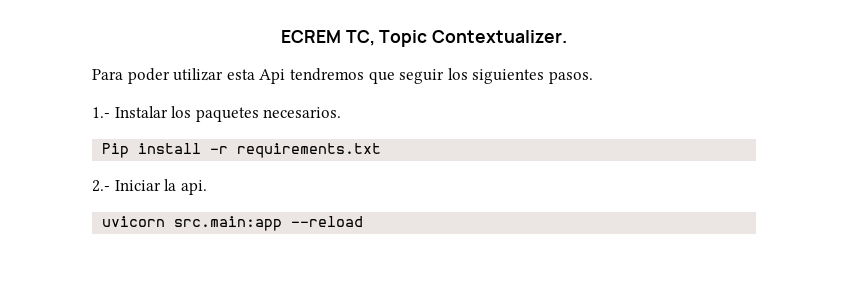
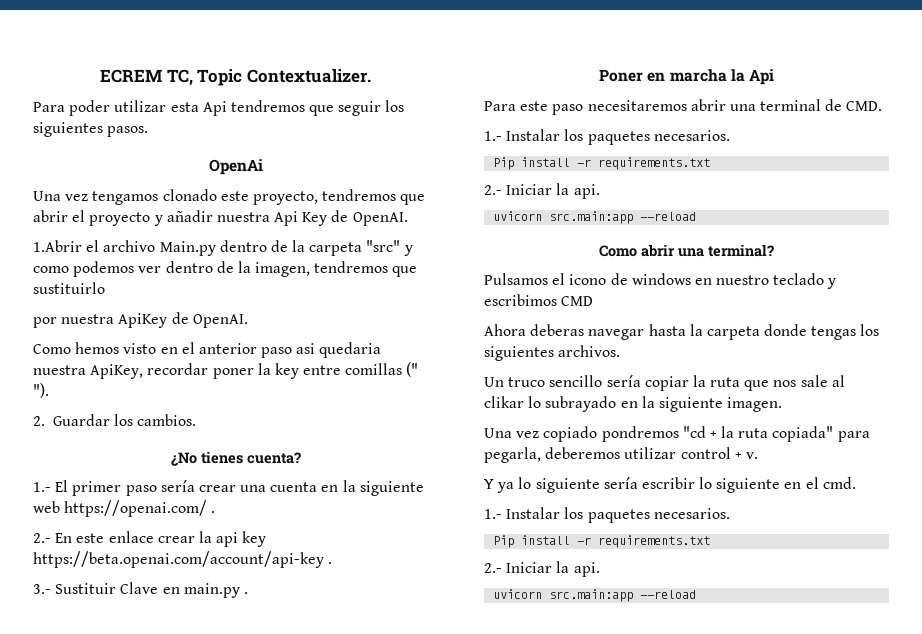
+ OpenAi
+ Una vez tengamos clonado este proyecto, tendremos que abrir el proyecto y añadir nuestra Api Key de OpenAI.
+ 1.Abrir el archivo Main.py dentro de la carpeta "src" y como podemos ver dentro de la imagen, tendremos que sustituirlo
+ por nuestra ApiKey de OpenAI.
+ Como hemos visto en el anterior paso asi quedaria nuestra ApiKey, recordar poner la key entre comillas (" ").
+ 2. Guardar los cambios.
+ ¿No tienes cuenta?
+ 1.- El primer paso sería crear una cuenta en la siguiente web https://openai.com/ .
+ 2.- En este enlace crear la api key https://beta.openai.com/account/api-key .
+ 3.- Sustituir Clave en main.py .
+ Poner en marcha la Api
+ Para este paso necesitaremos abrir una terminal de CMD.
+ Como abrir una terminal?
+ Pulsamos el icono de windows en nuestro teclado y escribimos CMD
+ Ahora deberas navegar hasta la carpeta donde tengas los siguientes archivos.
+ Un truco sencillo sería copiar la ruta que nos sale al clikar lo subrayado en la siguiente imagen.
+ Una vez copiado pondremos "cd + la ruta copiada" para pegarla, deberemos utilizar control + v.
+ Y ya lo siguiente sería escribir lo siguiente en el cmd.
+ 1.- Instalar los paquetes necesarios.
+ Pip install -r requirements.txt
+ 2.- Iniciar la api.
+ uvicorn src.main:app --reload

